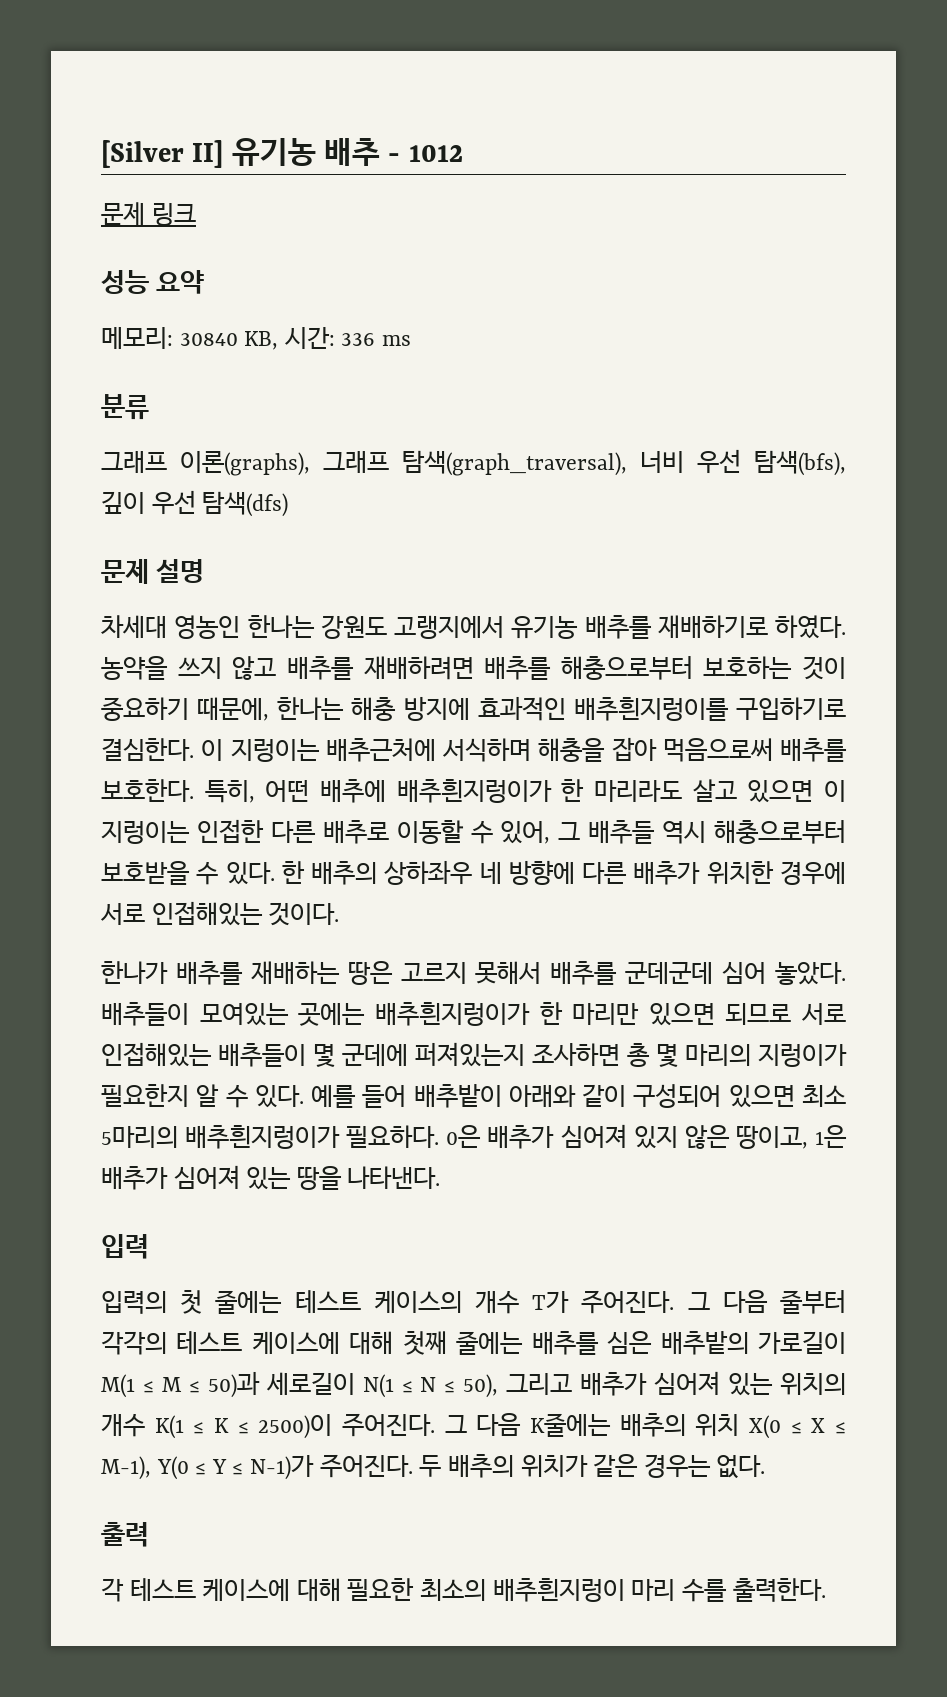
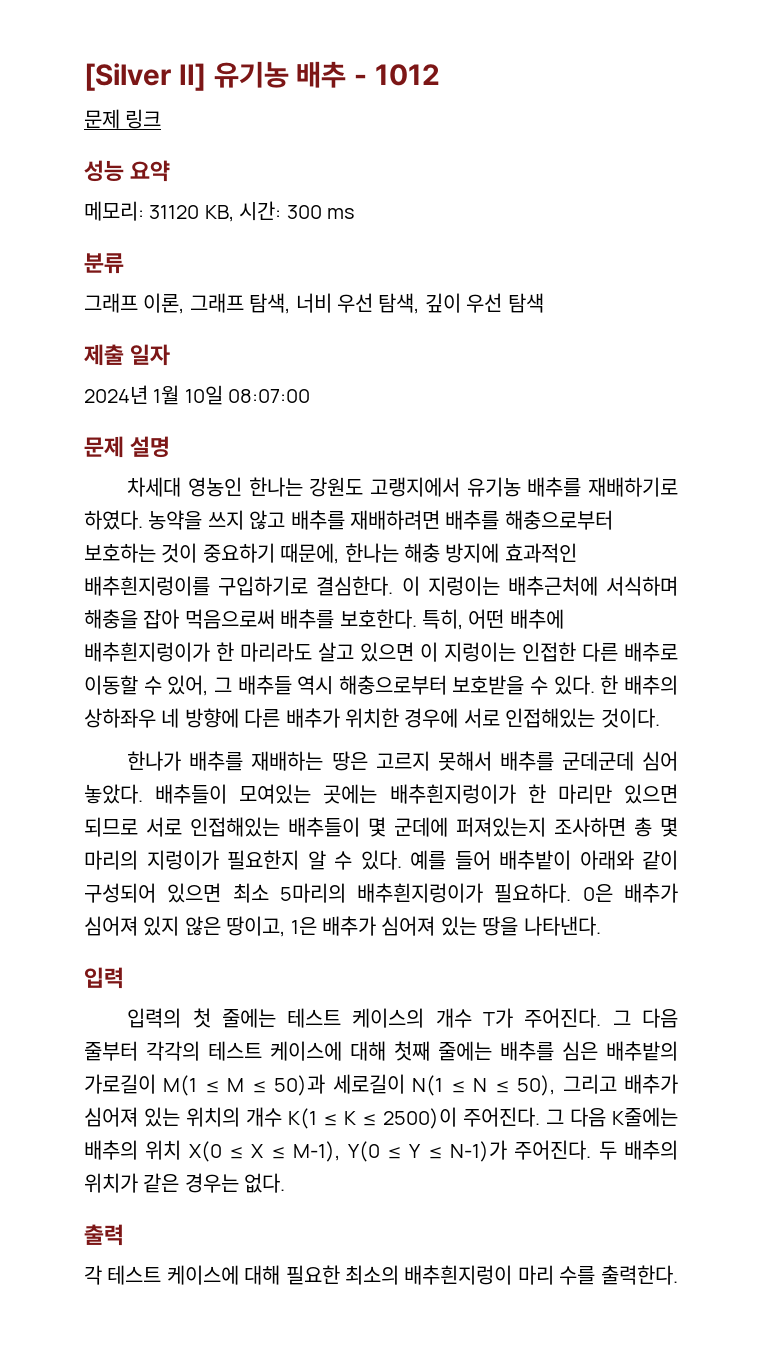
- 메모리: 30840 KB, 시간: 336 ms
+ 메모리: 31120 KB, 시간: 300 ms
- 그래프 이론(graphs), 그래프 탐색(graph_traversal), 너비 우선 탐색(bfs), 깊이 우선 탐색(dfs)
+ 그래프 이론, 그래프 탐색, 너비 우선 탐색, 깊이 우선 탐색
+ 제출 일자
+ 2024년 1월 10일 08:07:00

